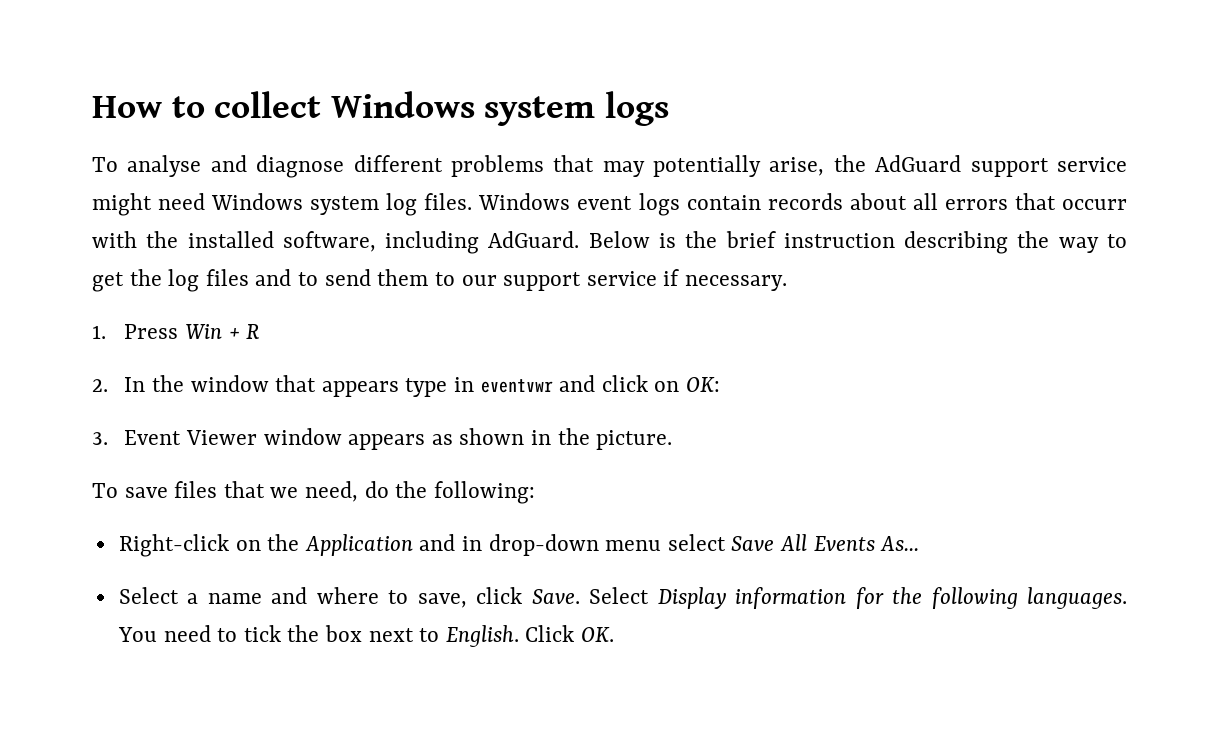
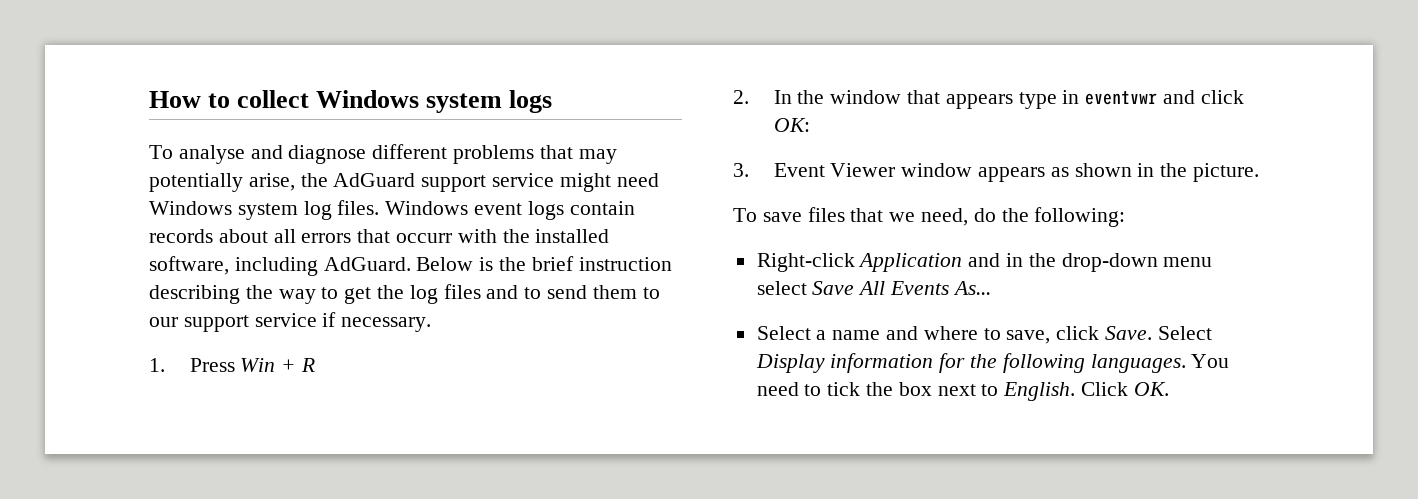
- 2. In the window that appears type in eventvwr and click on OK:
+ 2. In the window that appears type in eventvwr and click OK:
- Right-click on the Application and in drop-down menu select Save All Events As...
+ Right-click Application and in the drop-down menu select Save All Events As...

